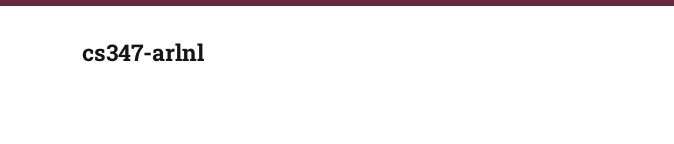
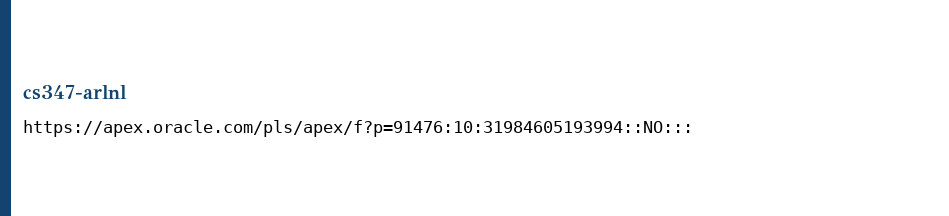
+ https://apex.oracle.com/pls/apex/f?p=91476:10:31984605193994::NO:::

